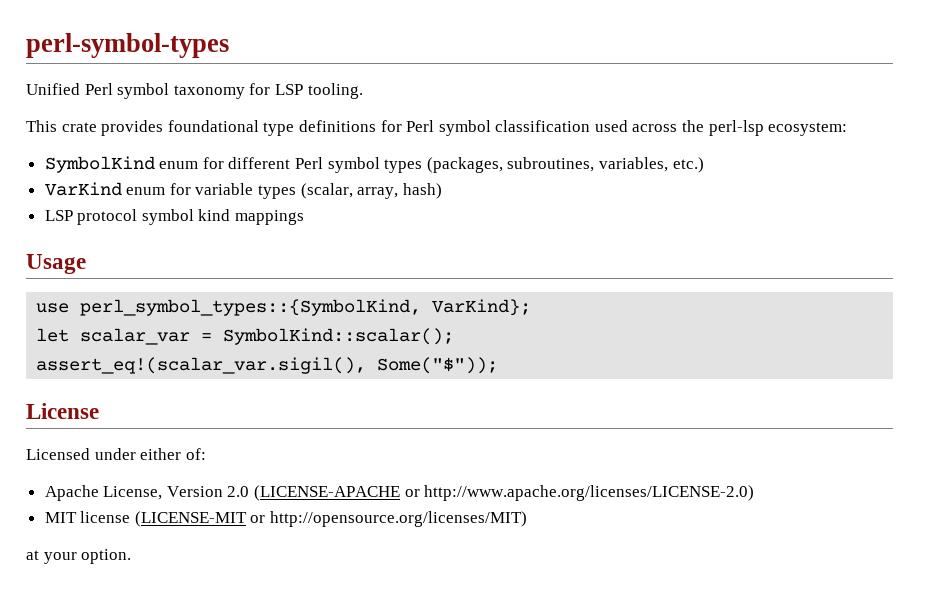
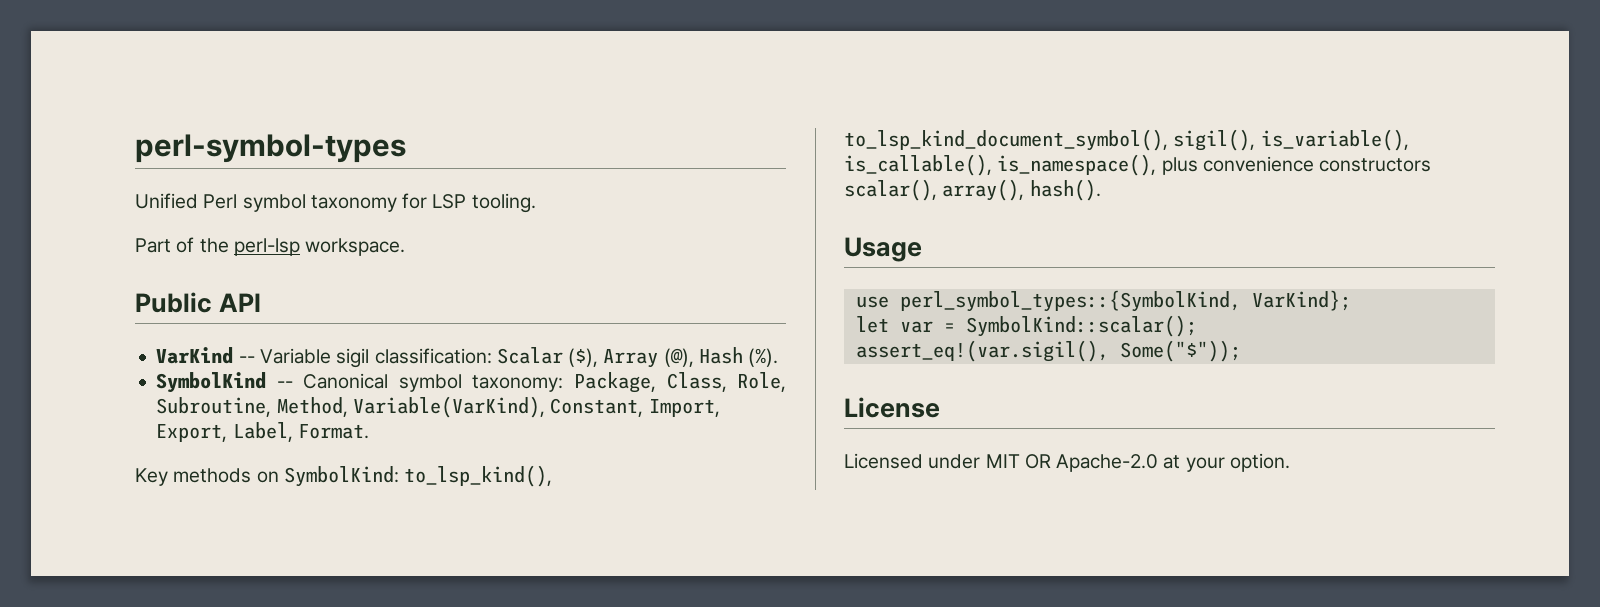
- This crate provides foundational type definitions for Perl symbol classification used across the perl-lsp ecosystem:
- SymbolKind enum for different Perl symbol types (packages, subroutines, variables, etc.)
- VarKind enum for variable types (scalar, array, hash)
- LSP protocol symbol kind mappings
+ Part of the perl-lsp workspace.
+ Public API
+ VarKind -- Variable sigil classification: Scalar ($), Array (@), Hash (%).
+ SymbolKind -- Canonical symbol taxonomy: Package, Class, Role, Subroutine, Method, Variable(VarKind), Constant, Import, Export, Label, Format.
+ Key methods on SymbolKind: to_lsp_kind(), to_lsp_kind_document_symbol(), sigil(), is_variable(), is_callable(), is_namespace(), plus convenience constructors scalar(), array(), hash().
- let scalar_var = SymbolKind::scalar();
+ let var = SymbolKind::scalar();
- assert_eq!(scalar_var.sigil(), Some("$"));
+ assert_eq!(var.sigil(), Some("$"));
- Licensed under either of:
- Apache License, Version 2.0 (LICENSE-APACHE or http://www.apache.org/licenses/LICENSE-2.0)
- MIT license (LICENSE-MIT or http://opensource.org/licenses/MIT)
- at your option.
+ Licensed under MIT OR Apache-2.0 at your option.

